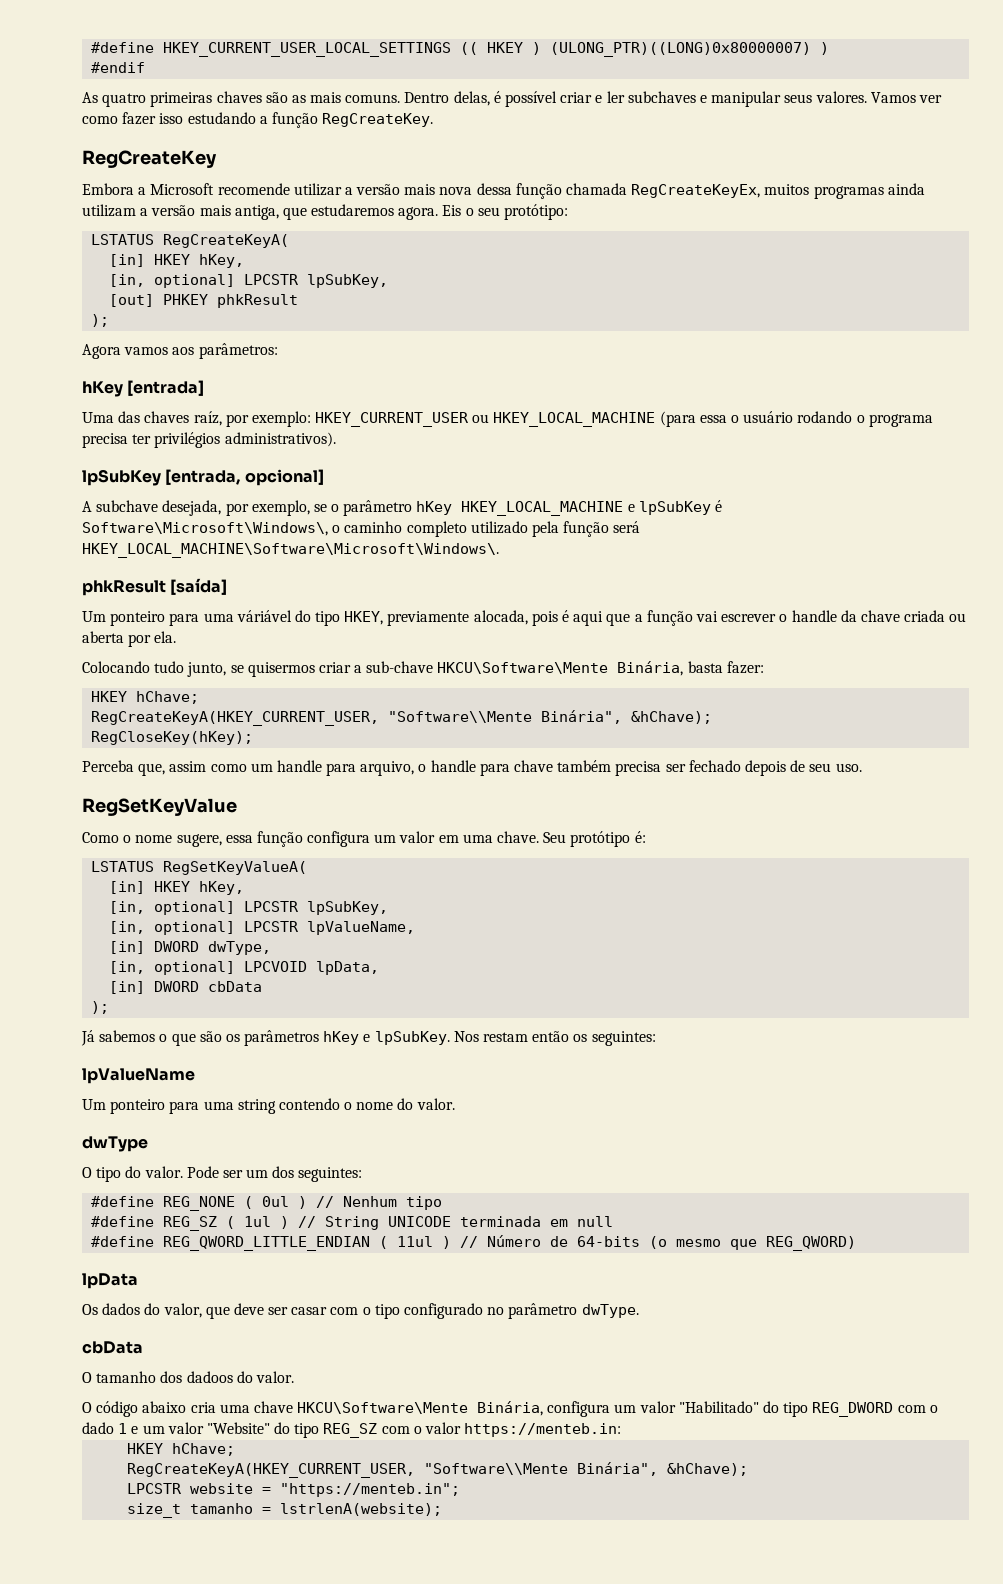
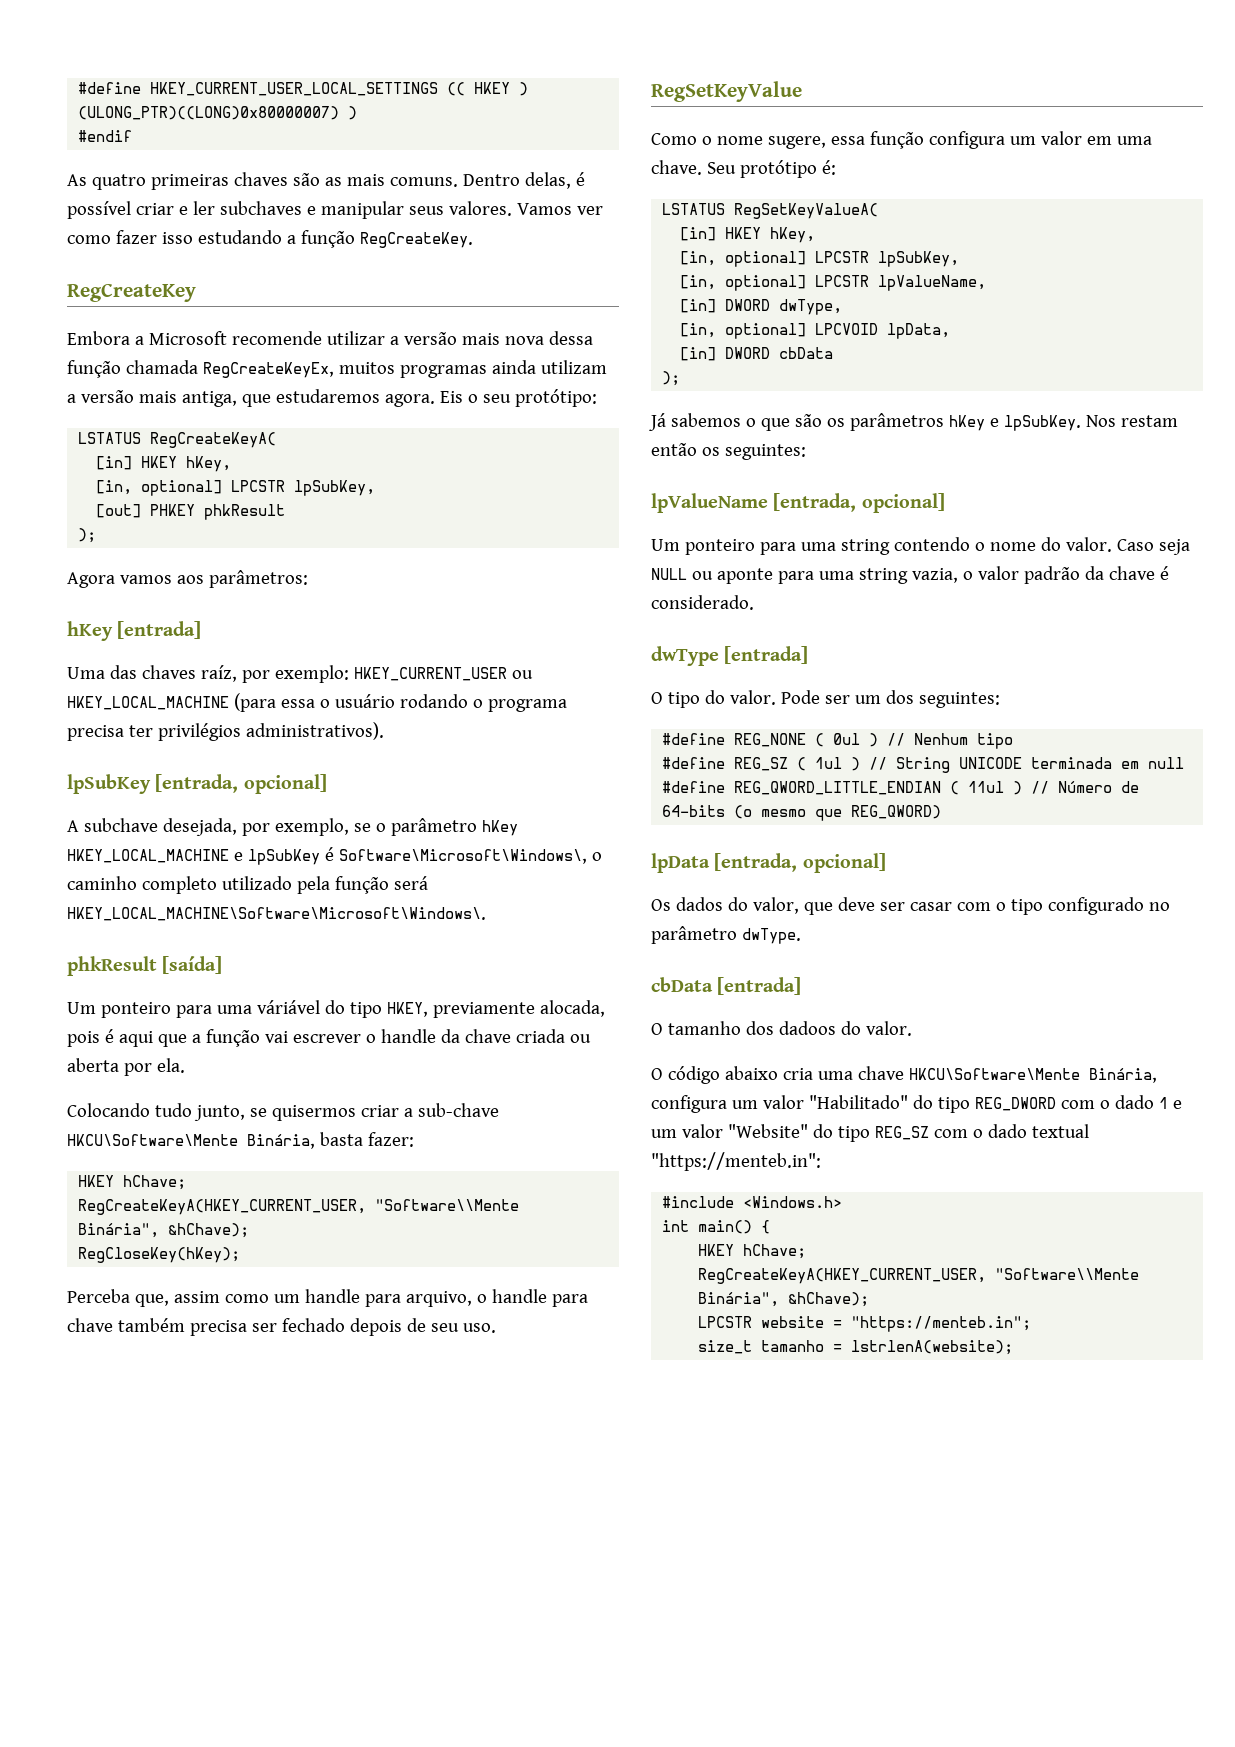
- lpValueName
+ lpValueName [entrada, opcional]
+ Caso seja NULL ou aponte para uma string vazia, o valor padrão da chave é considerado.
- dwType
+ dwType [entrada]
- lpData
+ lpData [entrada, opcional]
  Os dados do valor, que deve ser casar com o tipo configurado no parâmetro dwType.
- cbData
+ cbData [entrada]
- O código abaixo cria uma chave HKCU\Software\Mente Binária, configura um valor "Habilitado" do tipo REG_DWORD com o dado 1 e um valor "Website" do tipo REG_SZ com o valor https://menteb.in:
+ O código abaixo cria uma chave HKCU\Software\Mente Binária, configura um valor "Habilitado" do tipo REG_DWORD com o dado 1 e um valor "Website" do tipo REG_SZ com o dado textual "https://menteb.in":
+ #include <Windows.h>
+ int main() {

